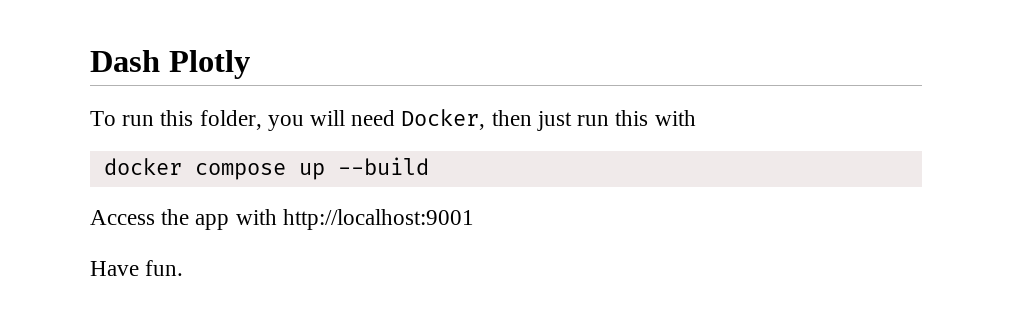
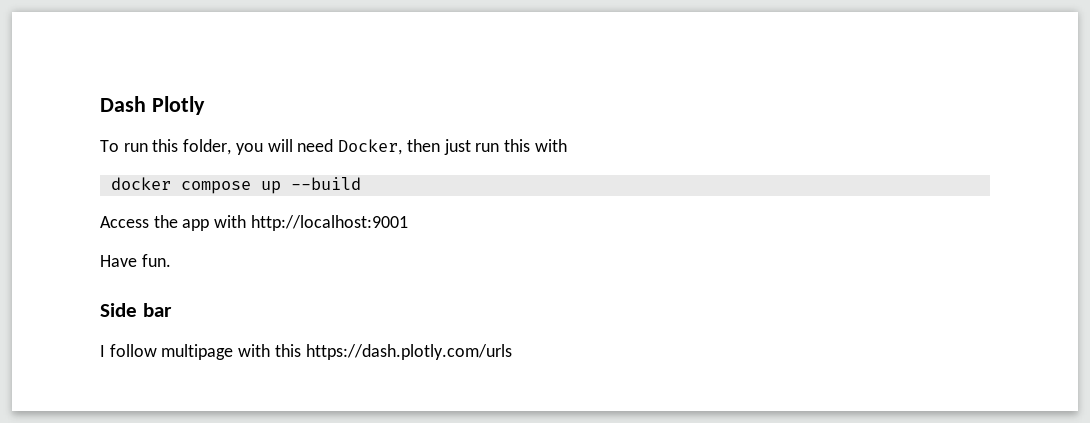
+ Side bar
+ I follow multipage with this https://dash.plotly.com/urls

